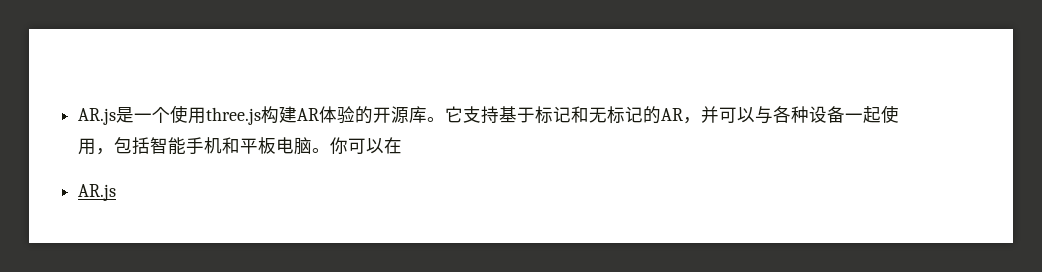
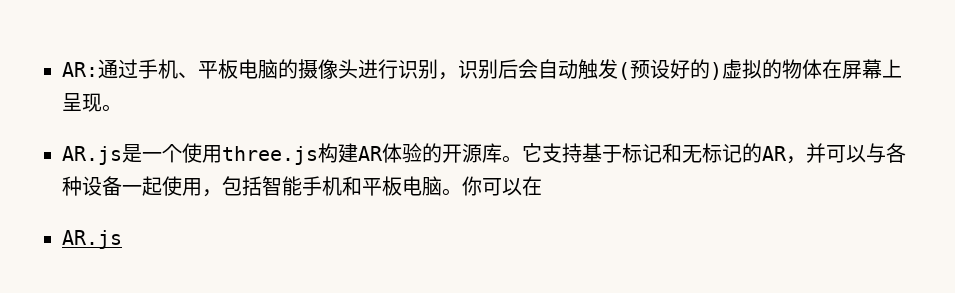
+ AR:通过手机、平板电脑的摄像头进行识别，识别后会自动触发(预设好的)虚拟的物体在屏幕上呈现。

